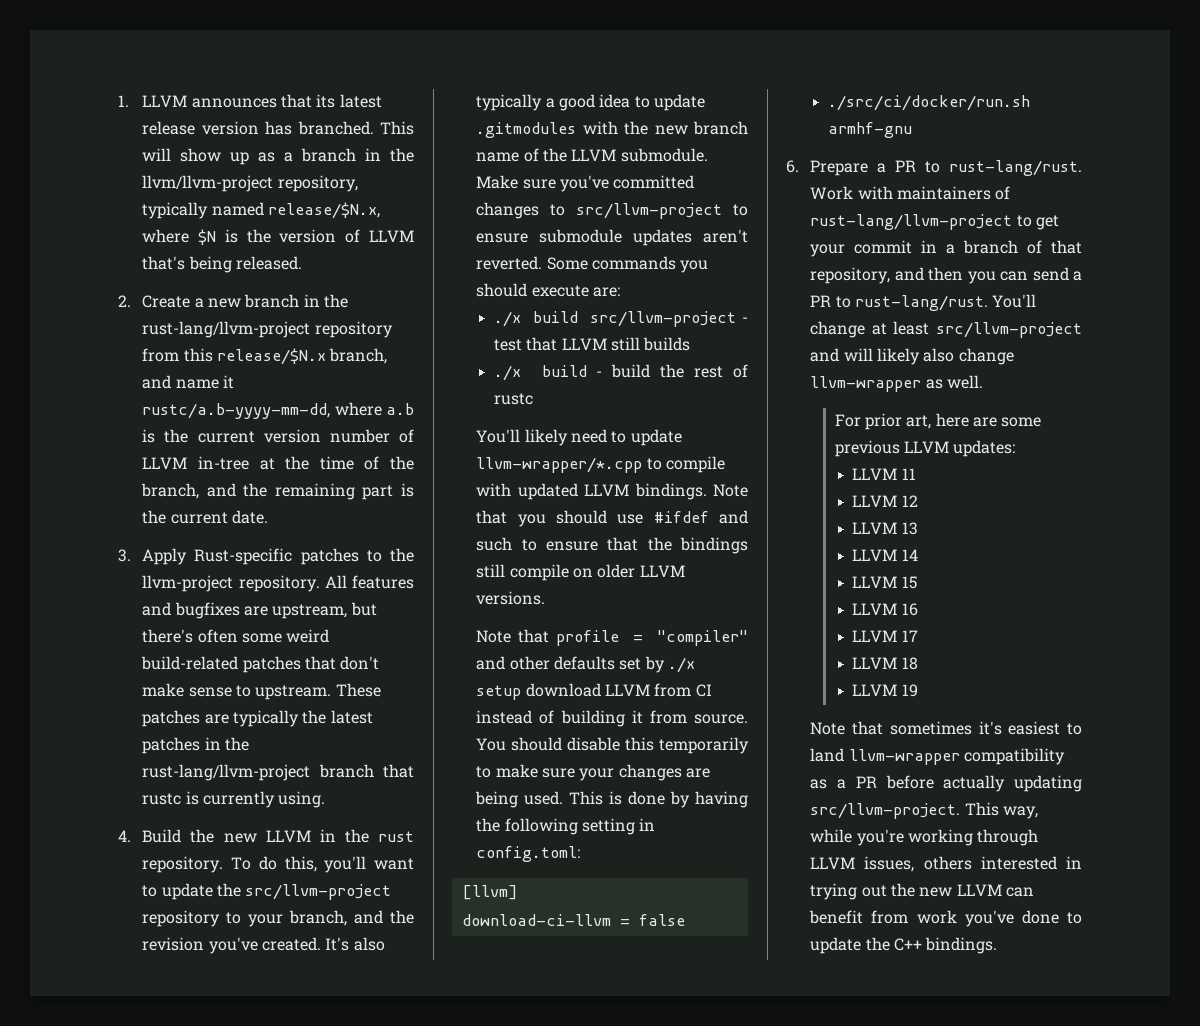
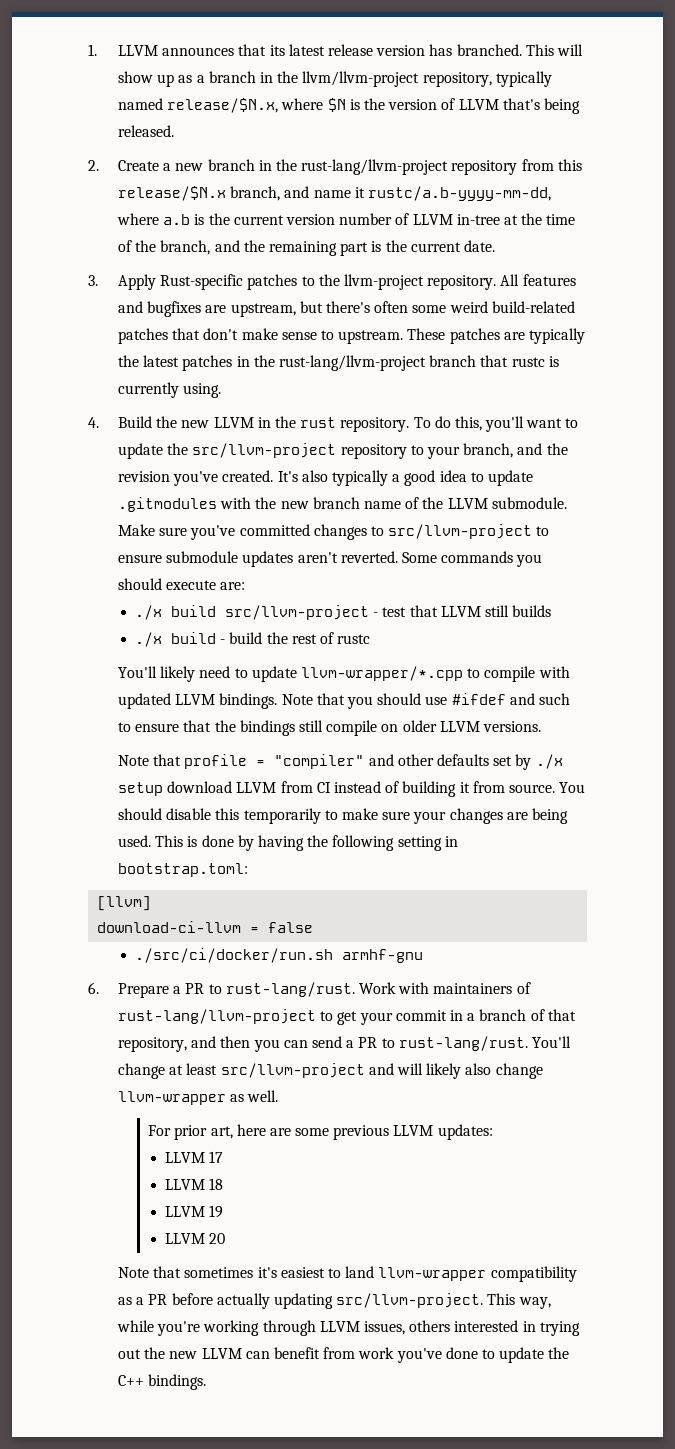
- This is done by having the following setting in config.toml:
+ This is done by having the following setting in bootstrap.toml:
- LLVM 11
- LLVM 12
- LLVM 13
- LLVM 14
- LLVM 15
- LLVM 16
+ LLVM 20

